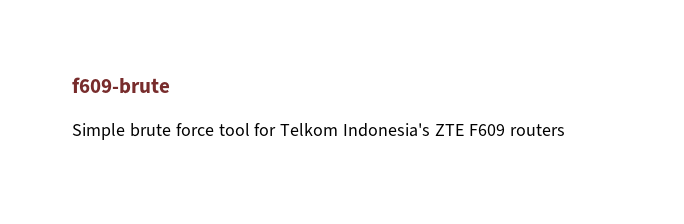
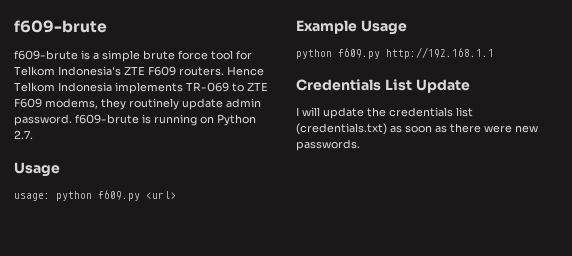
- Simple brute force tool for Telkom Indonesia's ZTE F609 routers
+ f609-brute is a simple brute force tool for Telkom Indonesia's ZTE F609 routers. Hence Telkom Indonesia implements TR-069 to ZTE F609 modems, they routinely update admin password. f609-brute is running on Python 2.7.
+ Usage
+ usage: python f609.py <url>
+ Example Usage
+ python f609.py http://192.168.1.1
+ Credentials List Update
+ I will update the credentials list (credentials.txt) as soon as there were new passwords.

